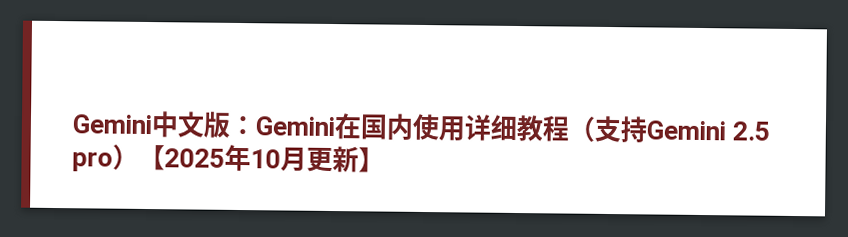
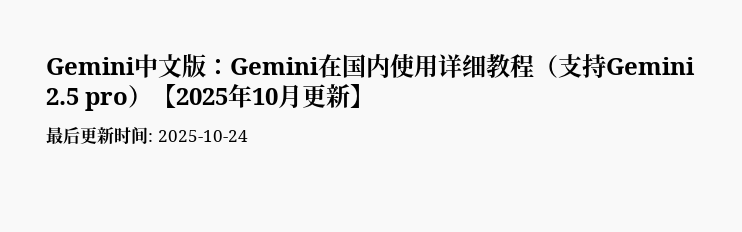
+ 最后更新时间: 2025-10-24

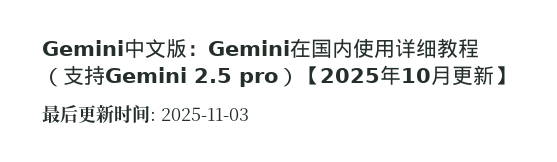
- 最后更新时间: 2025-10-24
+ 最后更新时间: 2025-11-03

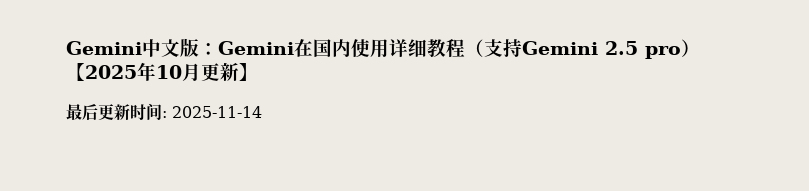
- 最后更新时间: 2025-11-03
+ 最后更新时间: 2025-11-14

